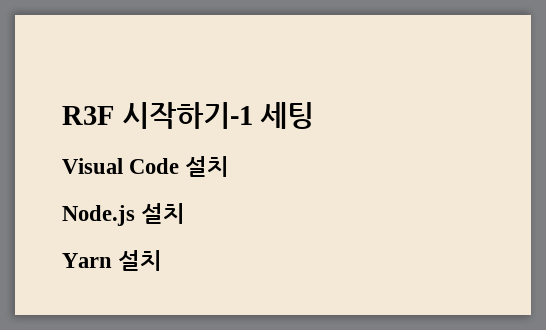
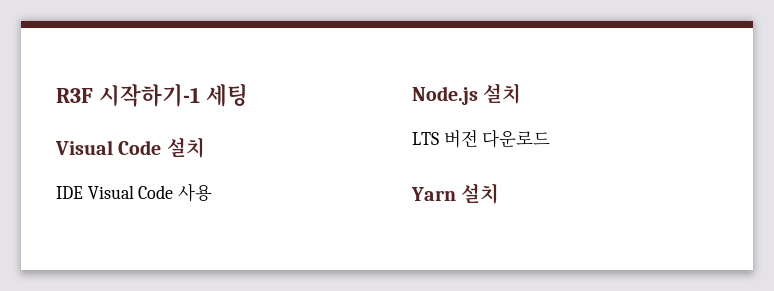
+ IDE Visual Code 사용
+ LTS 버전 다운로드

